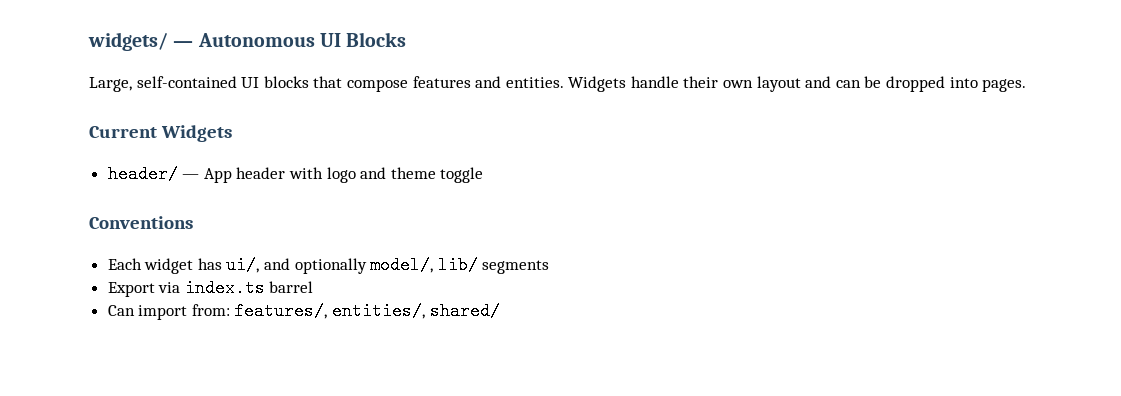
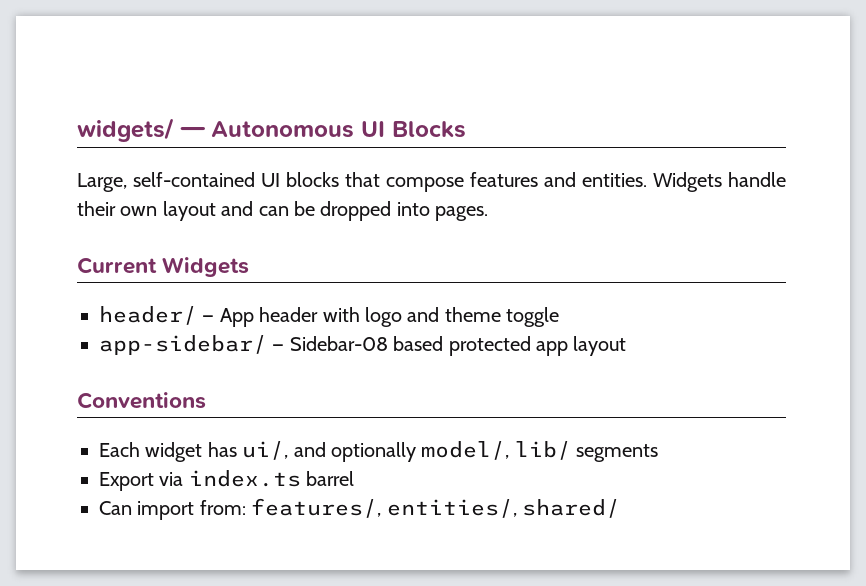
+ app-sidebar/ — Sidebar-08 based protected app layout

